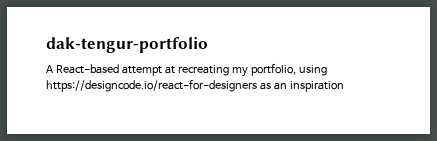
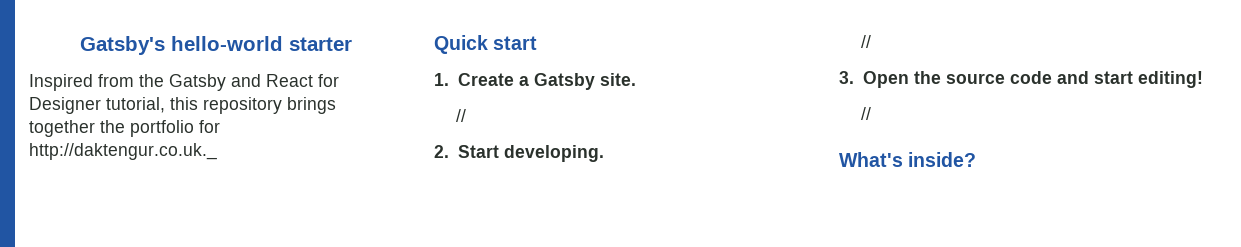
- dak-tengur-portfolio
- A React-based attempt at recreating my portfolio, using https://designcode.io/react-for-designers as an inspiration
+ Gatsby's hello-world starter
+ Inspired from the Gatsby and React for Designer tutorial, this repository brings together the portfolio for http://daktengur.co.uk._
+ Quick start
+ 1. Create a Gatsby site.
+ //
+ 2. Start developing.
+ //
+ 3. Open the source code and start editing!
+ //
+ What's inside?

